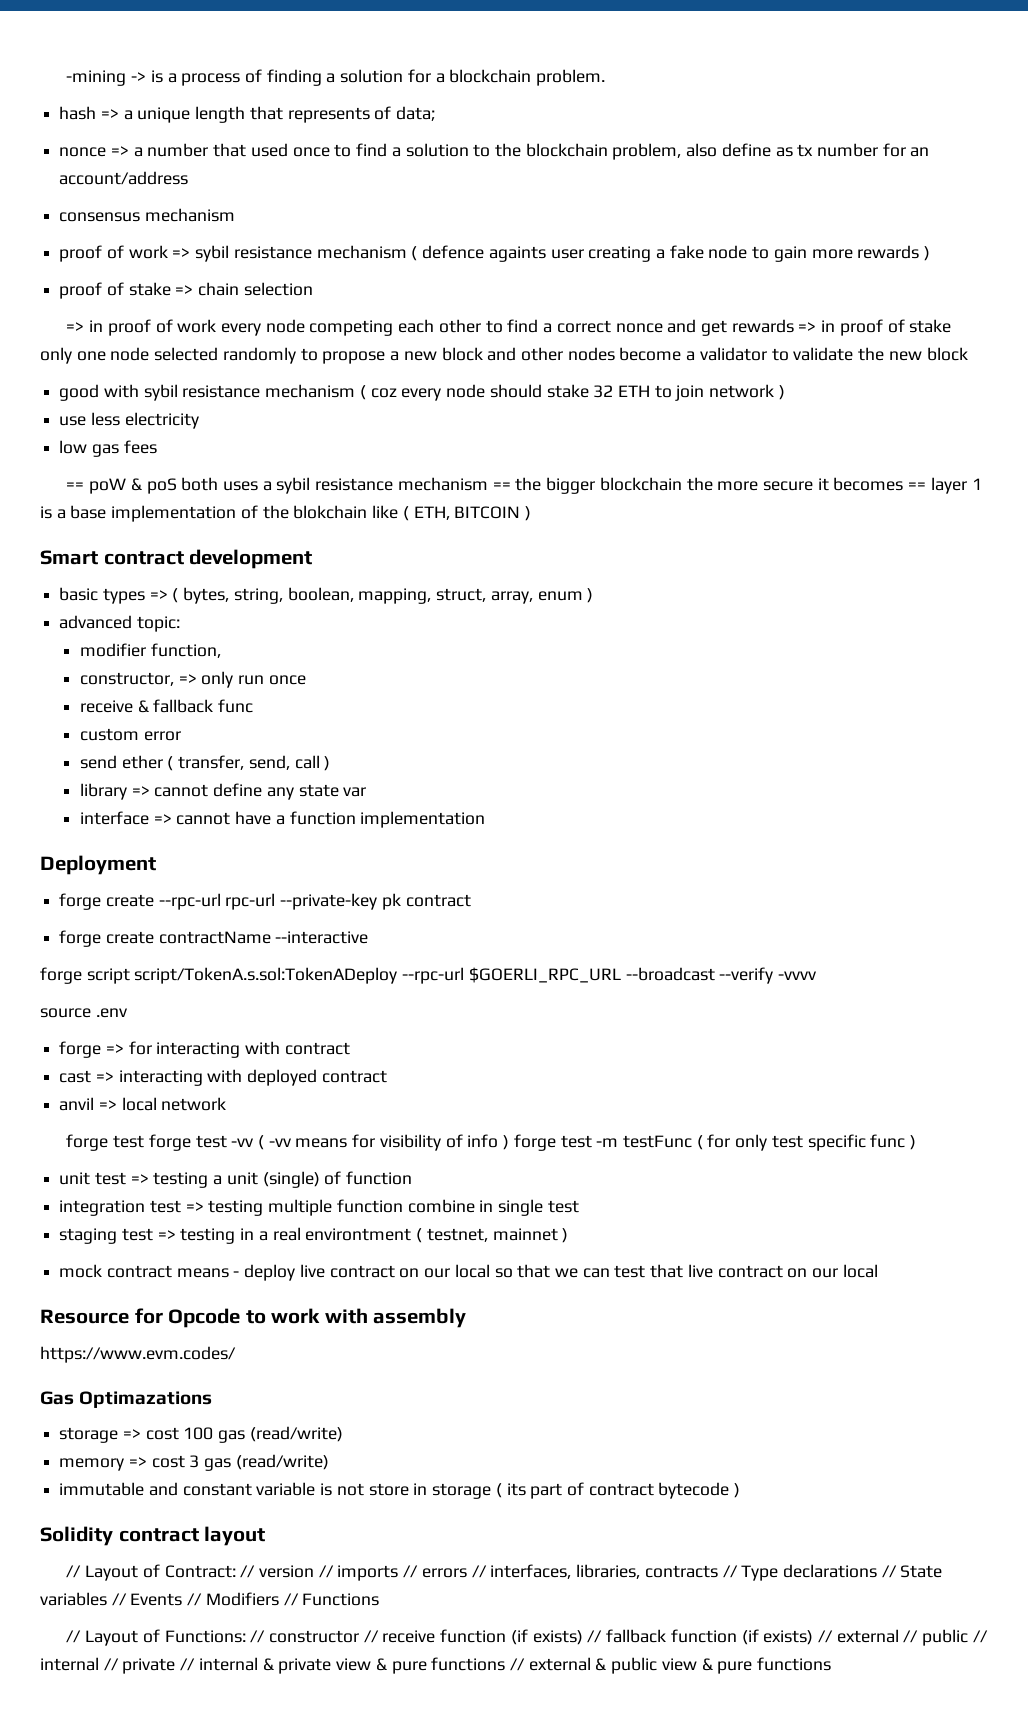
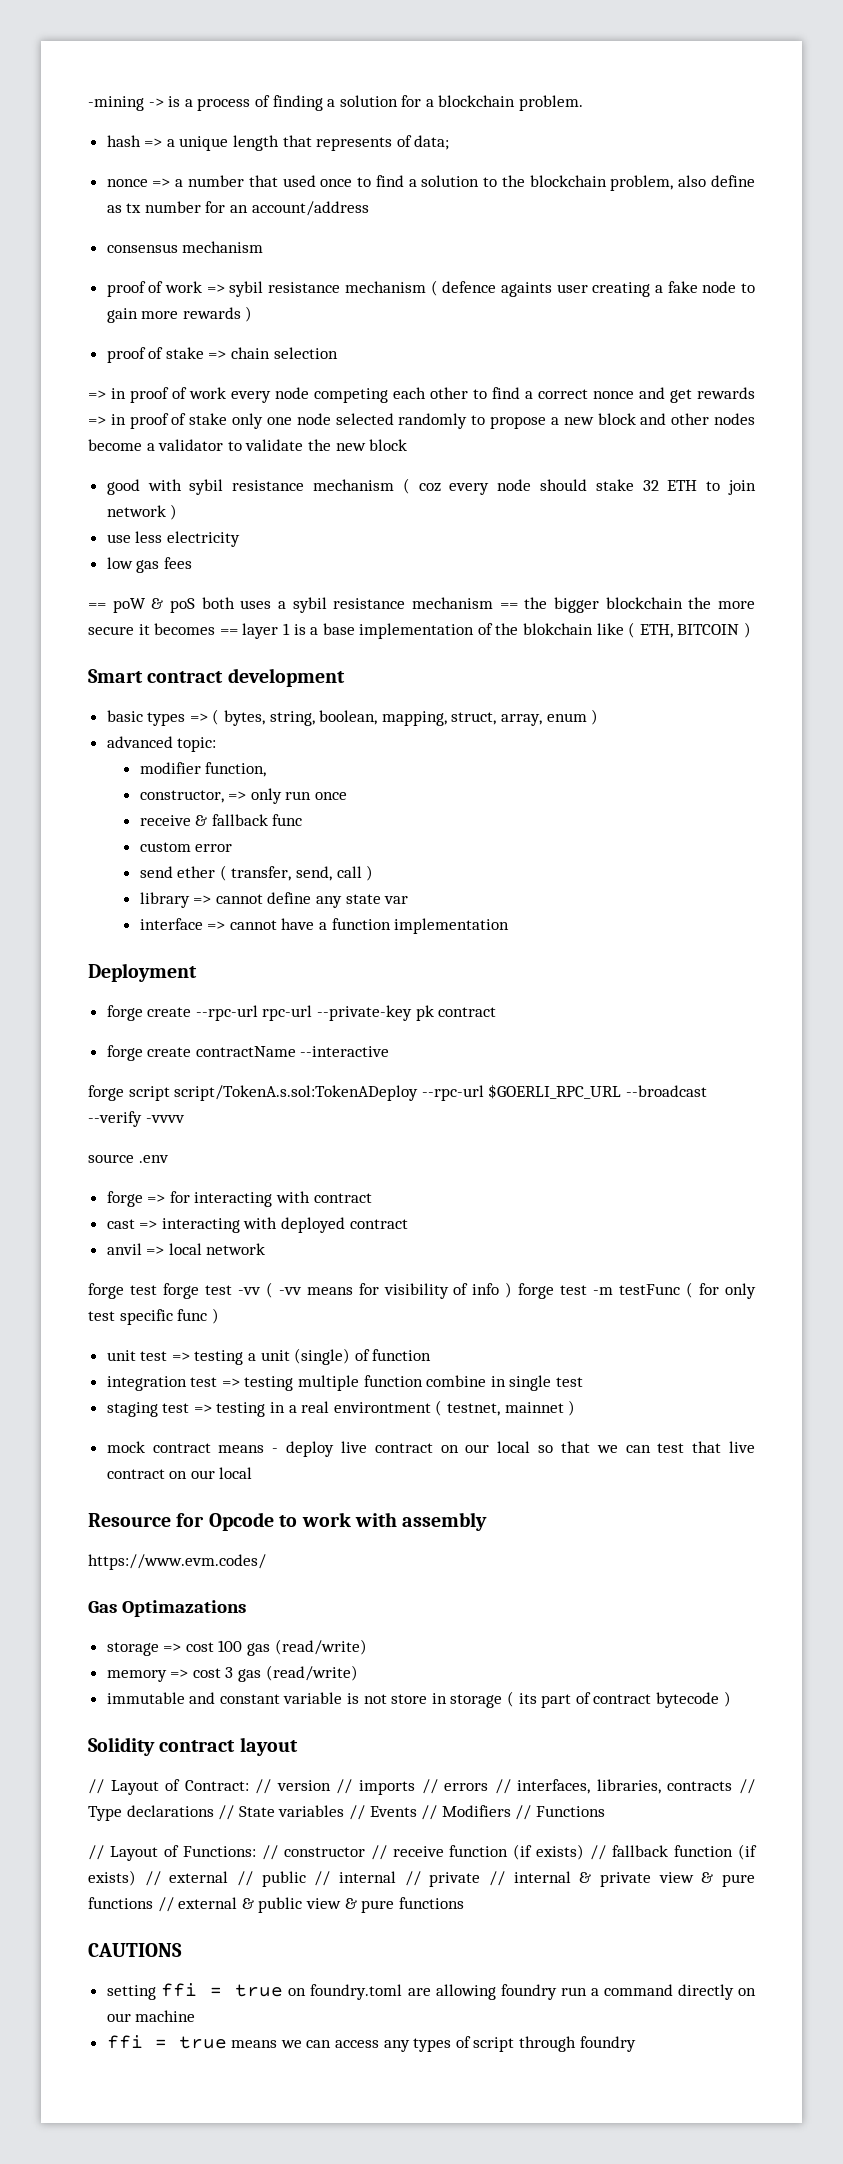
+ CAUTIONS
+ setting ffi = true on foundry.toml are allowing foundry run a command directly on our machine
+ ffi = true means we can access any types of script through foundry

